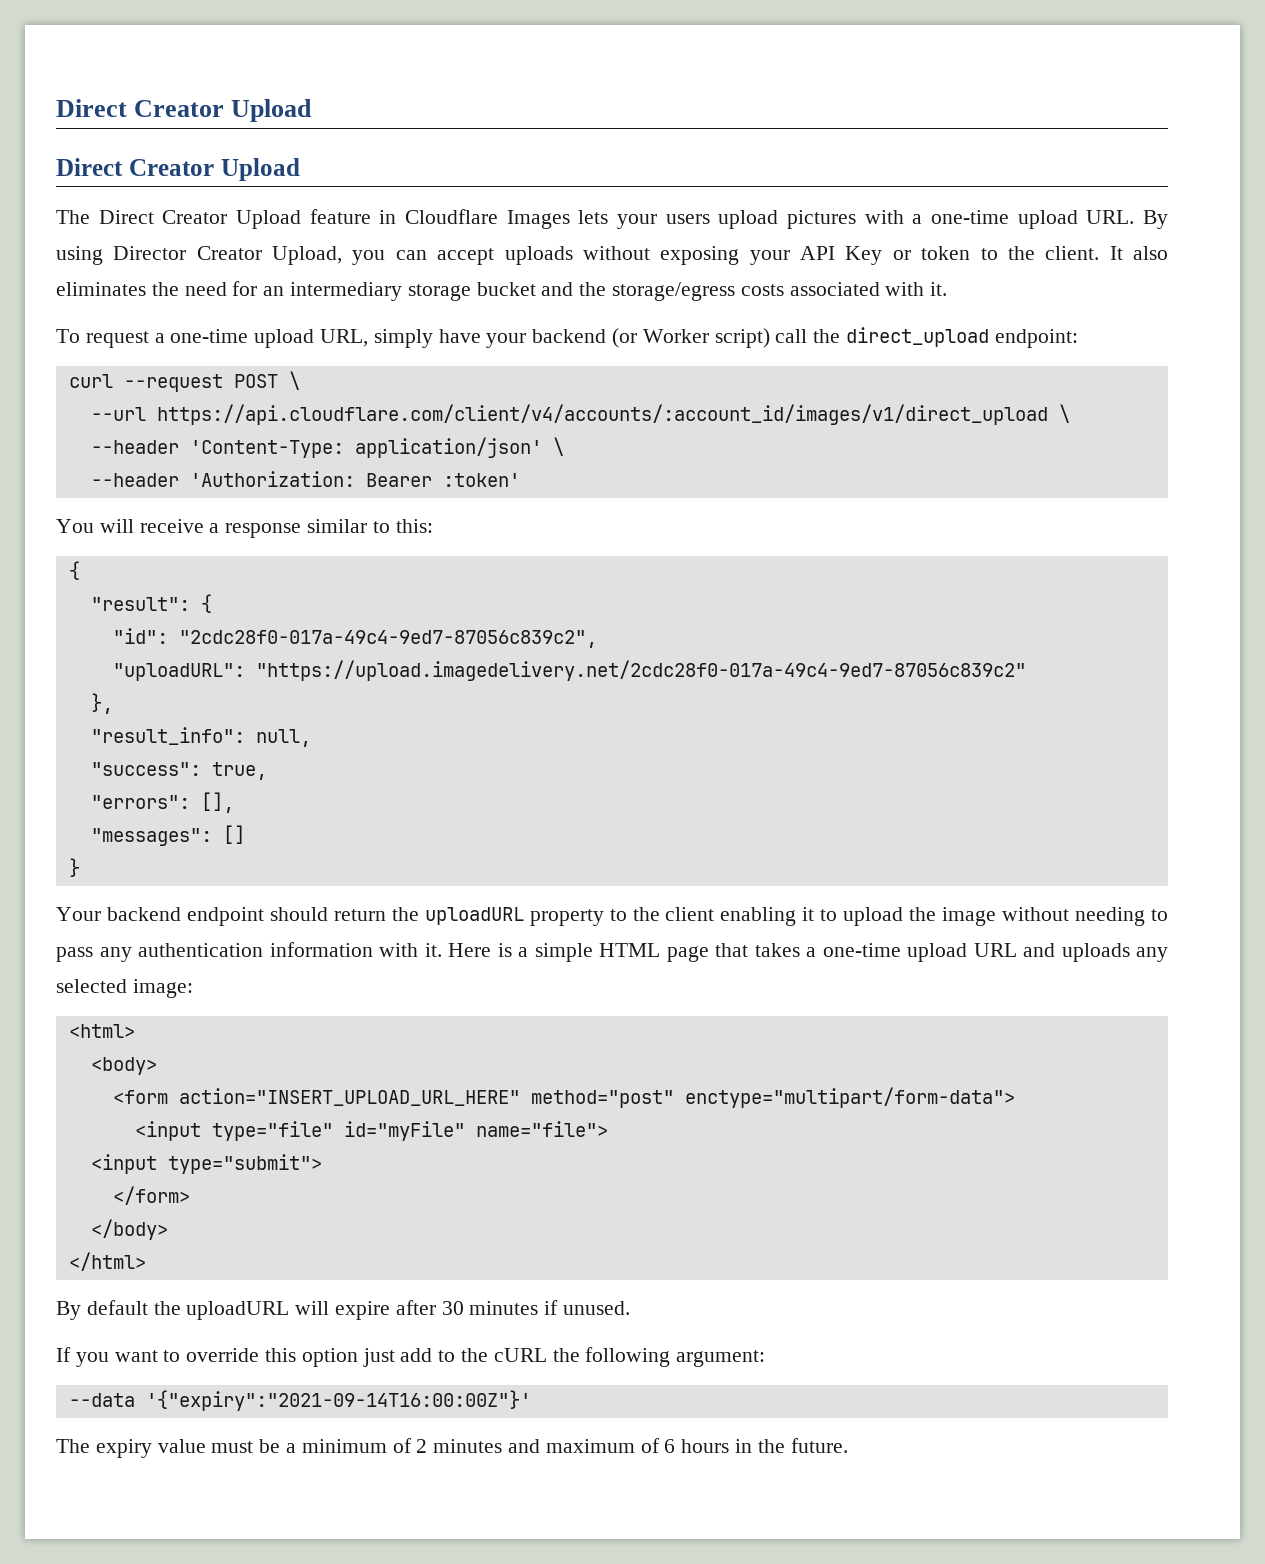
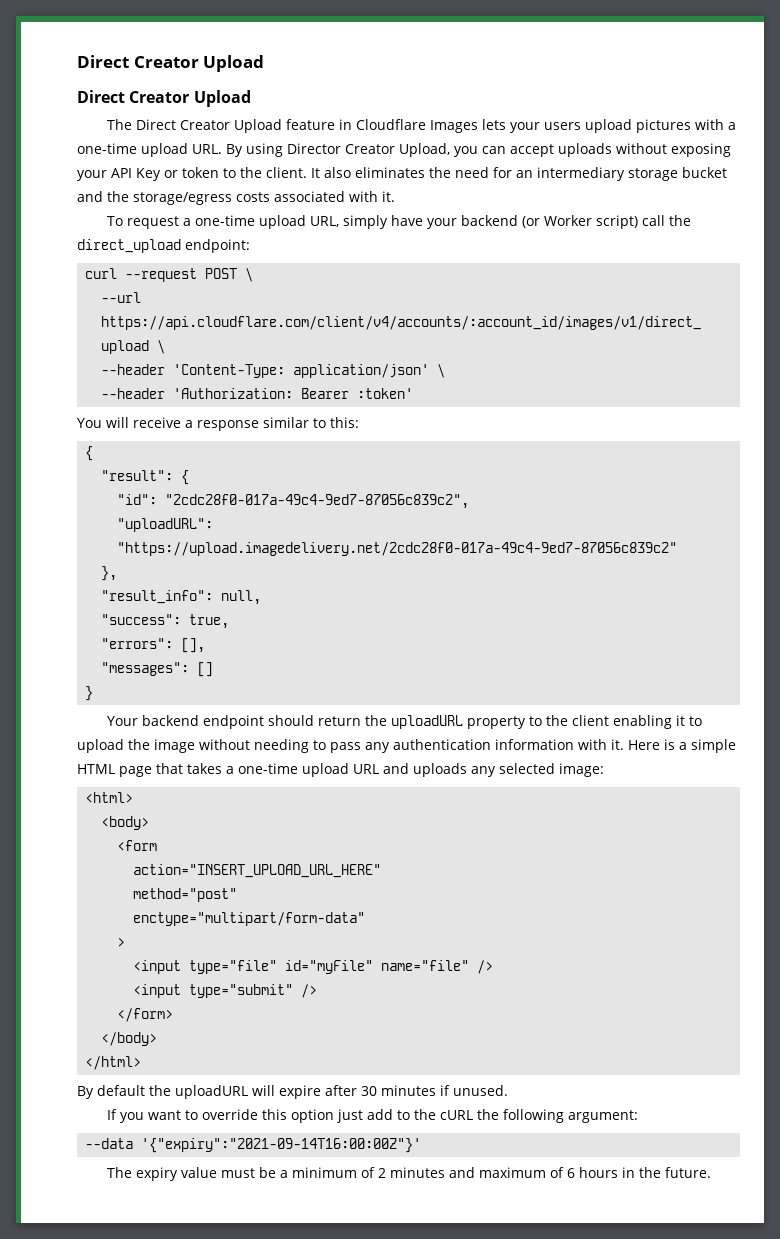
- <form action="INSERT_UPLOAD_URL_HERE" method="post" enctype="multipart/form-data">
+ <form
+ action="INSERT_UPLOAD_URL_HERE"
+ method="post"
+ enctype="multipart/form-data"
+ >
- <input type="file" id="myFile" name="file">
- <input type="submit">
+ <input type="file" id="myFile" name="file" />
+ <input type="submit" />

